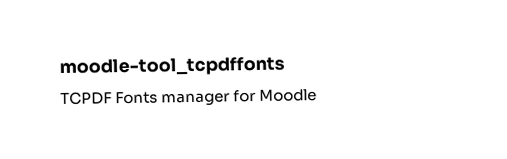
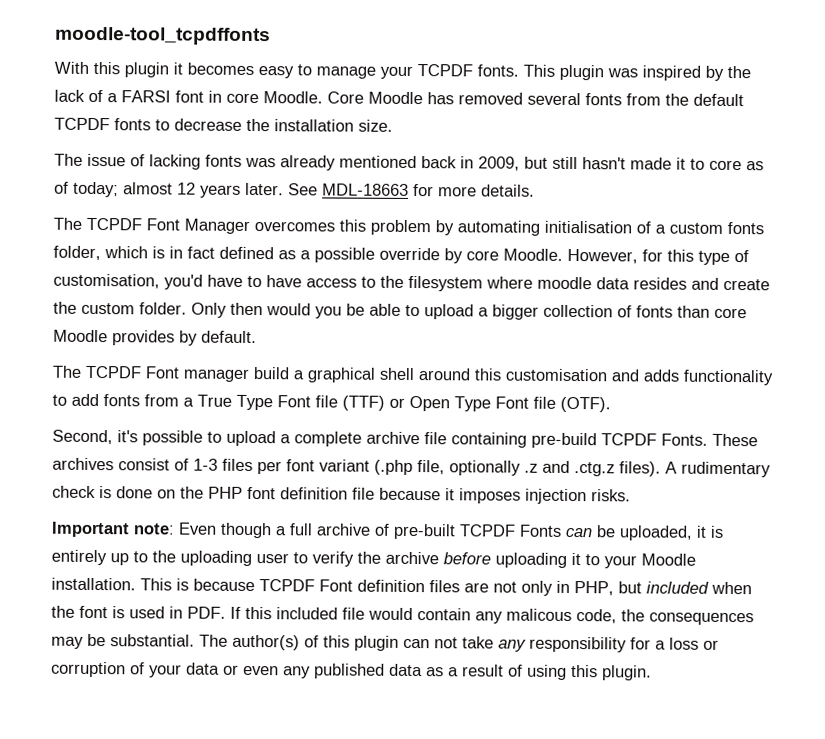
- TCPDF Fonts manager for Moodle
+ With this plugin it becomes easy to manage your TCPDF fonts. This plugin was inspired by the lack of a FARSI font in core Moodle. Core Moodle has removed several fonts from the default TCPDF fonts to decrease the installation size.
+ The issue of lacking fonts was already mentioned back in 2009, but still hasn't made it to core as of today; almost 12 years later. See MDL-18663 for more details.
+ The TCPDF Font Manager overcomes this problem by automating initialisation of a custom fonts folder, which is in fact defined as a possible override by core Moodle. However, for this type of customisation, you'd have to have access to the filesystem where moodle data resides and create the custom folder. Only then would you be able to upload a bigger collection of fonts than core Moodle provides by default.
+ The TCPDF Font manager build a graphical shell around this customisation and adds functionality to add fonts from a True Type Font file (TTF) or Open Type Font file (OTF).
+ Second, it's possible to upload a complete archive file containing pre-build TCPDF Fonts. These archives consist of 1-3 files per font variant (.php file, optionally .z and .ctg.z files). A rudimentary check is done on the PHP font definition file because it imposes injection risks.
+ Important note: Even though a full archive of pre-built TCPDF Fonts can be uploaded, it is entirely up to the uploading user to verify the archive before uploading it to your Moodle installation. This is because TCPDF Font definition files are not only in PHP, but included when the font is used in PDF. If this included file would contain any malicous code, the consequences may be substantial. The author(s) of this plugin can not take any responsibility for a loss or corruption of your data or even any published data as a result of using this plugin.

